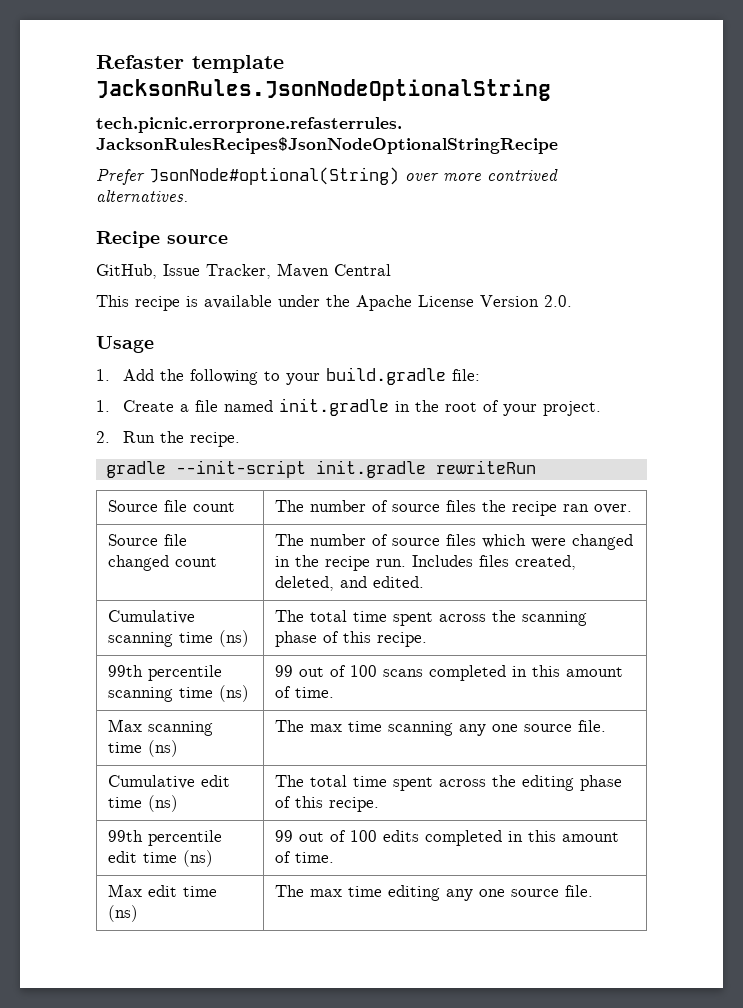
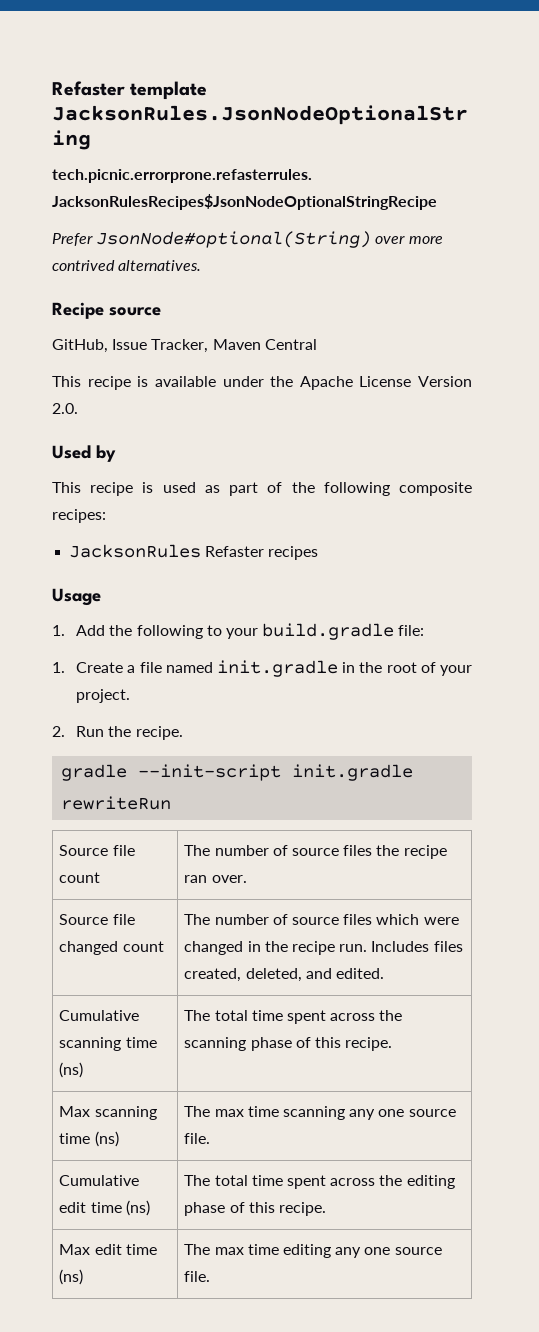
+ Used by
+ This recipe is used as part of the following composite recipes:
+ JacksonRules Refaster recipes
- 99th percentile scanning time (ns) | 99 out of 100 scans completed in this amount of time.
- 99th percentile edit time (ns) | 99 out of 100 edits completed in this amount of time.

